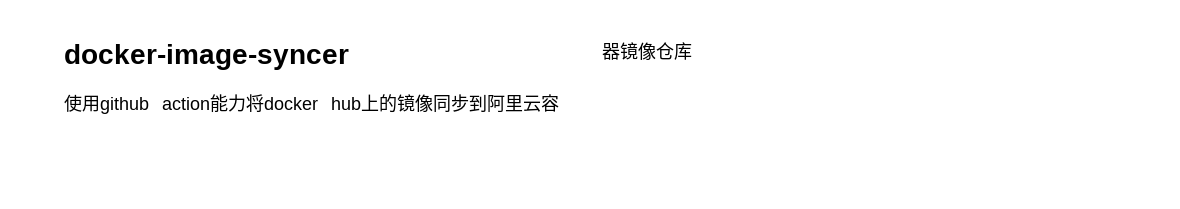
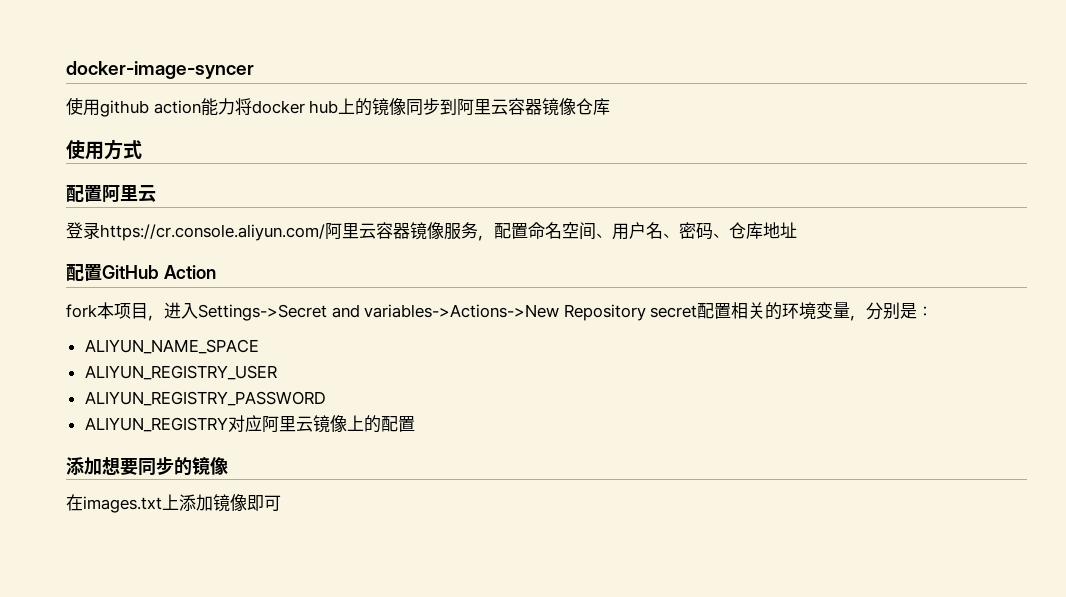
+ 使用方式
+ 配置阿里云
+ 登录https://cr.console.aliyun.com/阿里云容器镜像服务，配置命名空间、用户名、密码、仓库地址
+ 配置GitHub Action
+ fork本项目，进入Settings->Secret and variables->Actions->New Repository secret配置相关的环境变量，分别是：
+ ALIYUN_NAME_SPACE
+ ALIYUN_REGISTRY_USER
+ ALIYUN_REGISTRY_PASSWORD
+ ALIYUN_REGISTRY对应阿里云镜像上的配置
+ 添加想要同步的镜像
+ 在images.txt上添加镜像即可

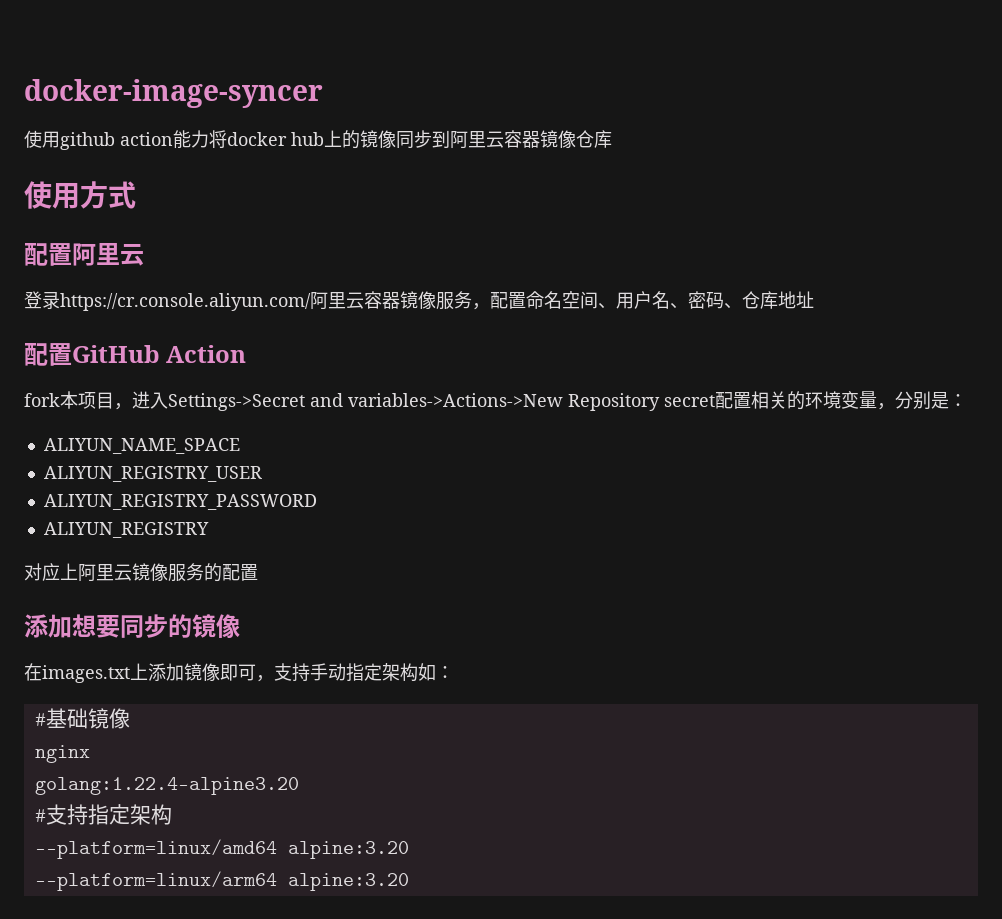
- ALIYUN_REGISTRY对应阿里云镜像上的配置
+ ALIYUN_REGISTRY
+ 对应上阿里云镜像服务的配置
- 在images.txt上添加镜像即可
+ 在images.txt上添加镜像即可，支持手动指定架构如：
+ #基础镜像
+ nginx
+ golang:1.22.4-alpine3.20
+ #支持指定架构
+ --platform=linux/amd64 alpine:3.20
+ --platform=linux/arm64 alpine:3.20

